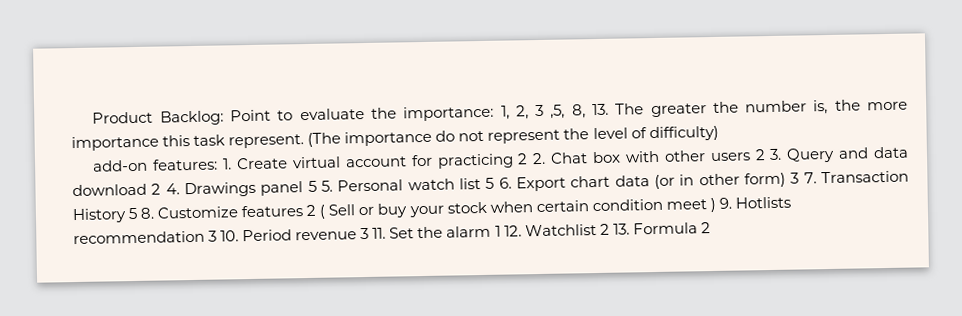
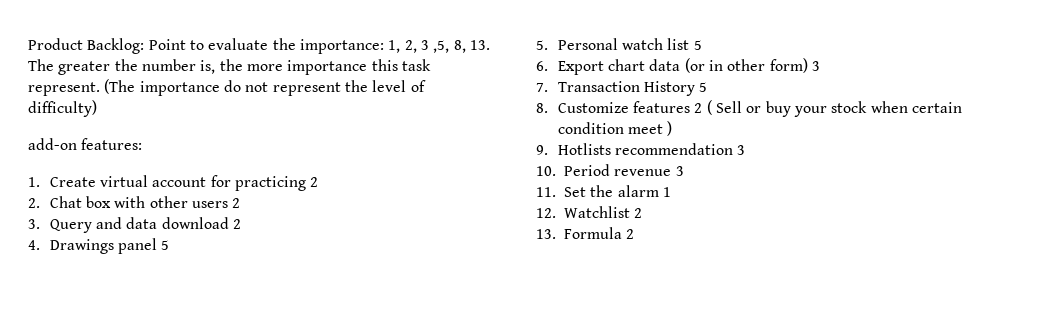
- add-on features: 1. Create virtual account for practicing 2 2. Chat box with other users 2 3. Query and data download 2 4. Drawings panel 5 5. Personal watch list 5 6. Export chart data (or in other form) 3 7. Transaction History 5 8. Customize features 2 ( Sell or buy your stock when certain condition meet ) 9. Hotlists recommendation 3 10. Period revenue 3 11. Set the alarm 1 12. Watchlist 2 13. Formula 2
+ add-on features:
+ 1. Create virtual account for practicing 2
+ 2. Chat box with other users 2
+ 3. Query and data download 2
+ 4. Drawings panel 5
+ 5. Personal watch list 5
+ 6. Export chart data (or in other form) 3
+ 7. Transaction History 5
+ 8. Customize features 2 ( Sell or buy your stock when certain condition meet )
+ 9. Hotlists recommendation 3
+ 10. Period revenue 3
+ 11. Set the alarm 1
+ 12. Watchlist 2
+ 13. Formula 2

